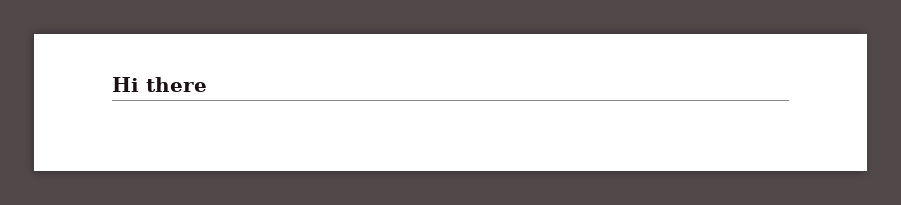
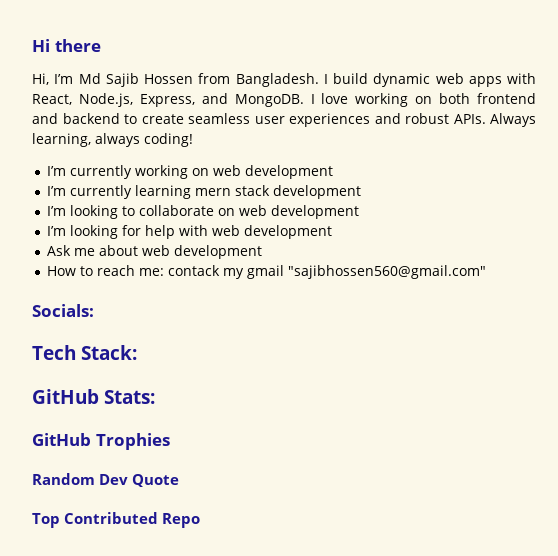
+ Hi, I’m Md Sajib Hossen from Bangladesh. I build dynamic web apps with React, Node.js, Express, and MongoDB. I love working on both frontend and backend to create seamless user experiences and robust APIs. Always learning, always coding!
+ I’m currently working on web development
+ I’m currently learning mern stack development
+ I’m looking to collaborate on web development
+ I’m looking for help with web development
+ Ask me about web development
+ How to reach me: contack my gmail "sajibhossen560@gmail.com"
+ Socials:
+ Tech Stack:
+ GitHub Stats:
+ GitHub Trophies
+ Random Dev Quote
+ Top Contributed Repo

